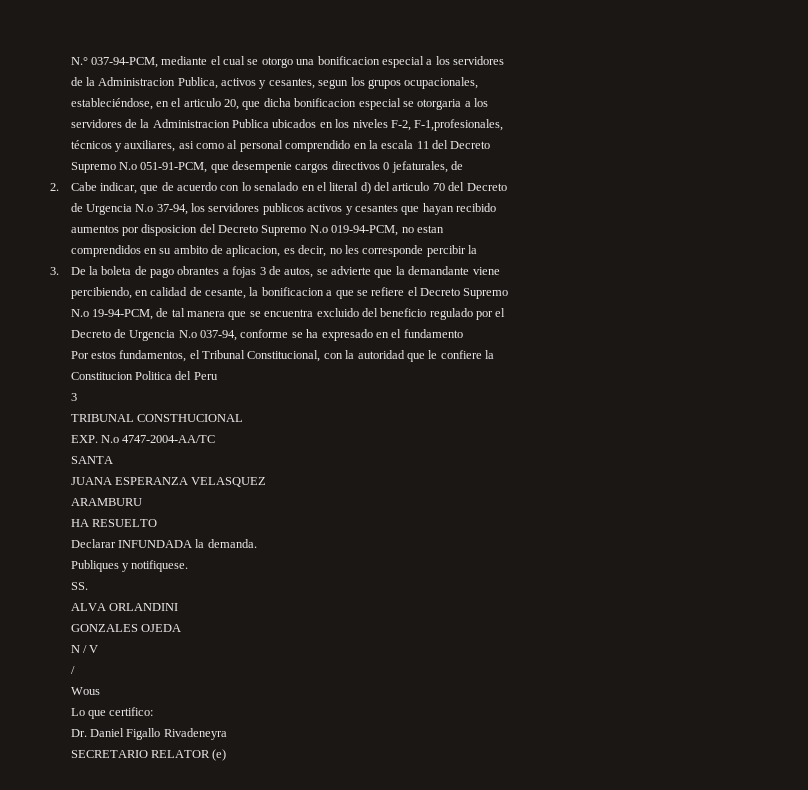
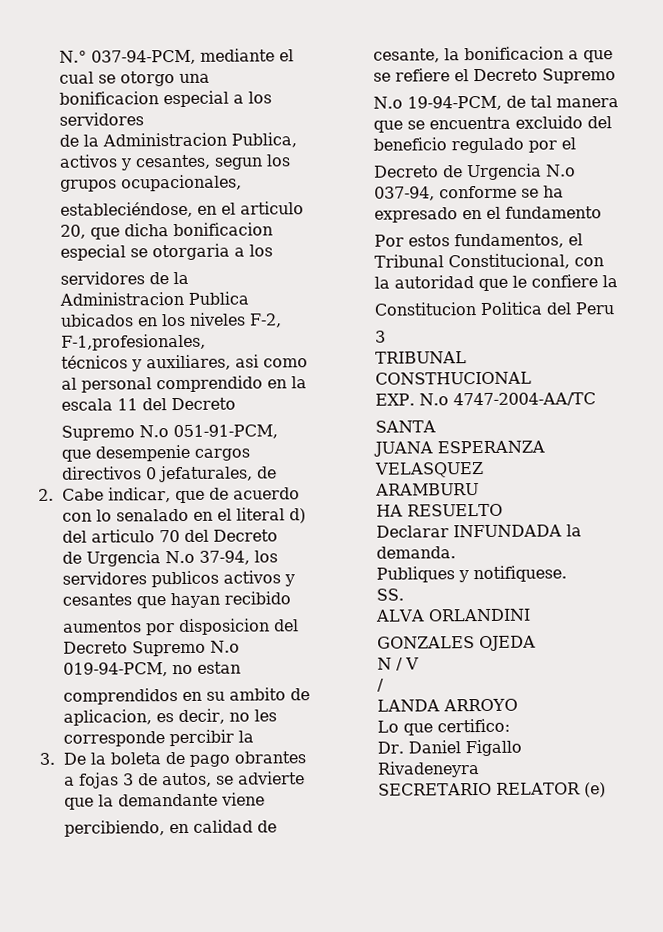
- Wous
+ LANDA ARROYO

